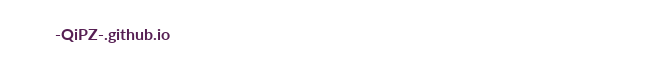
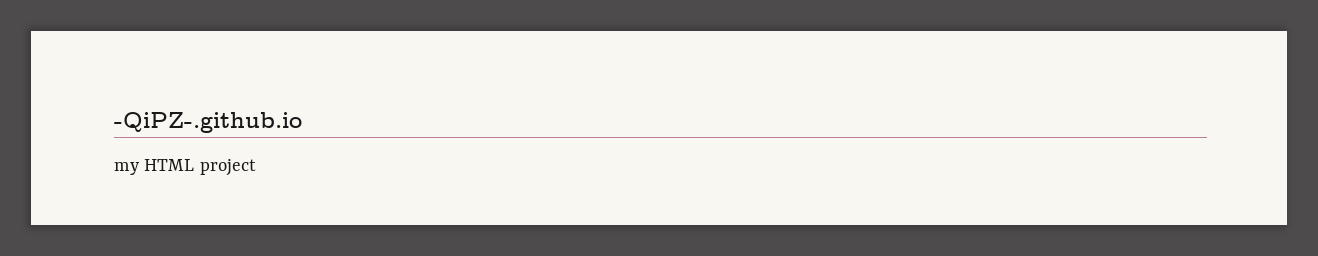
+ my HTML project

